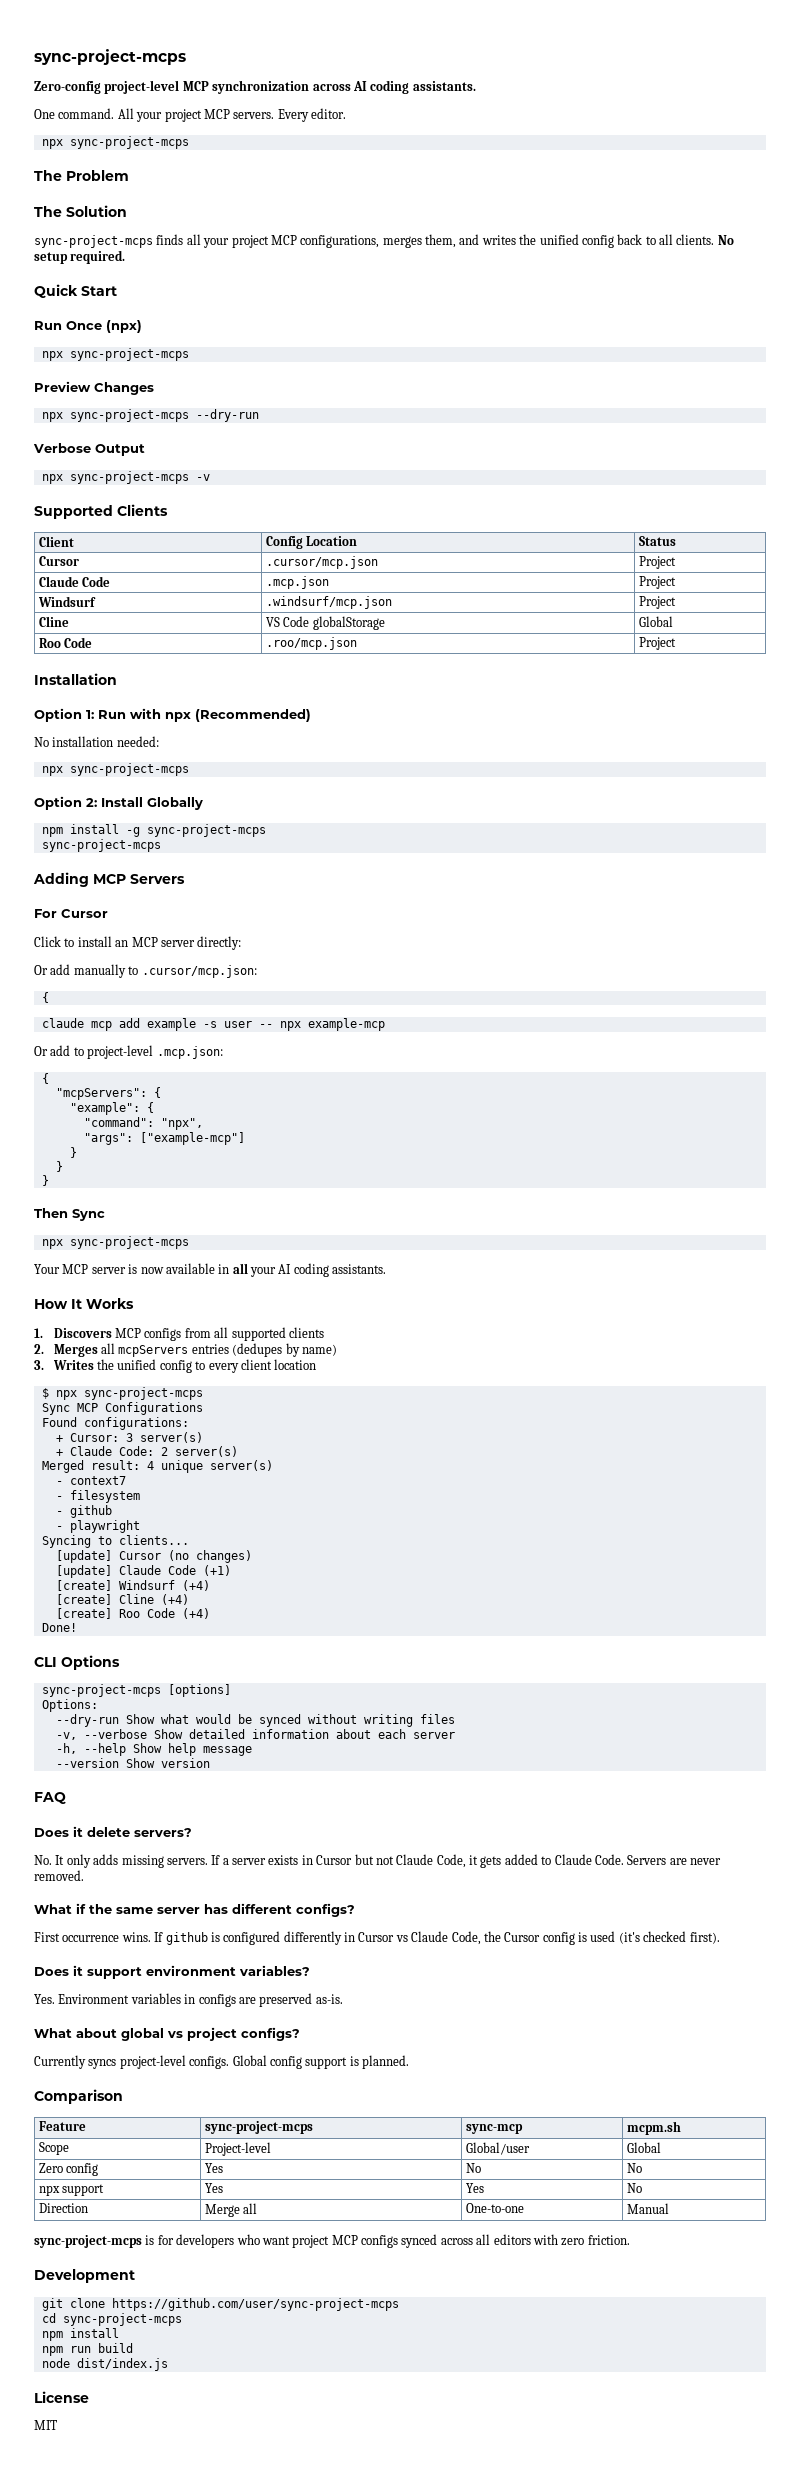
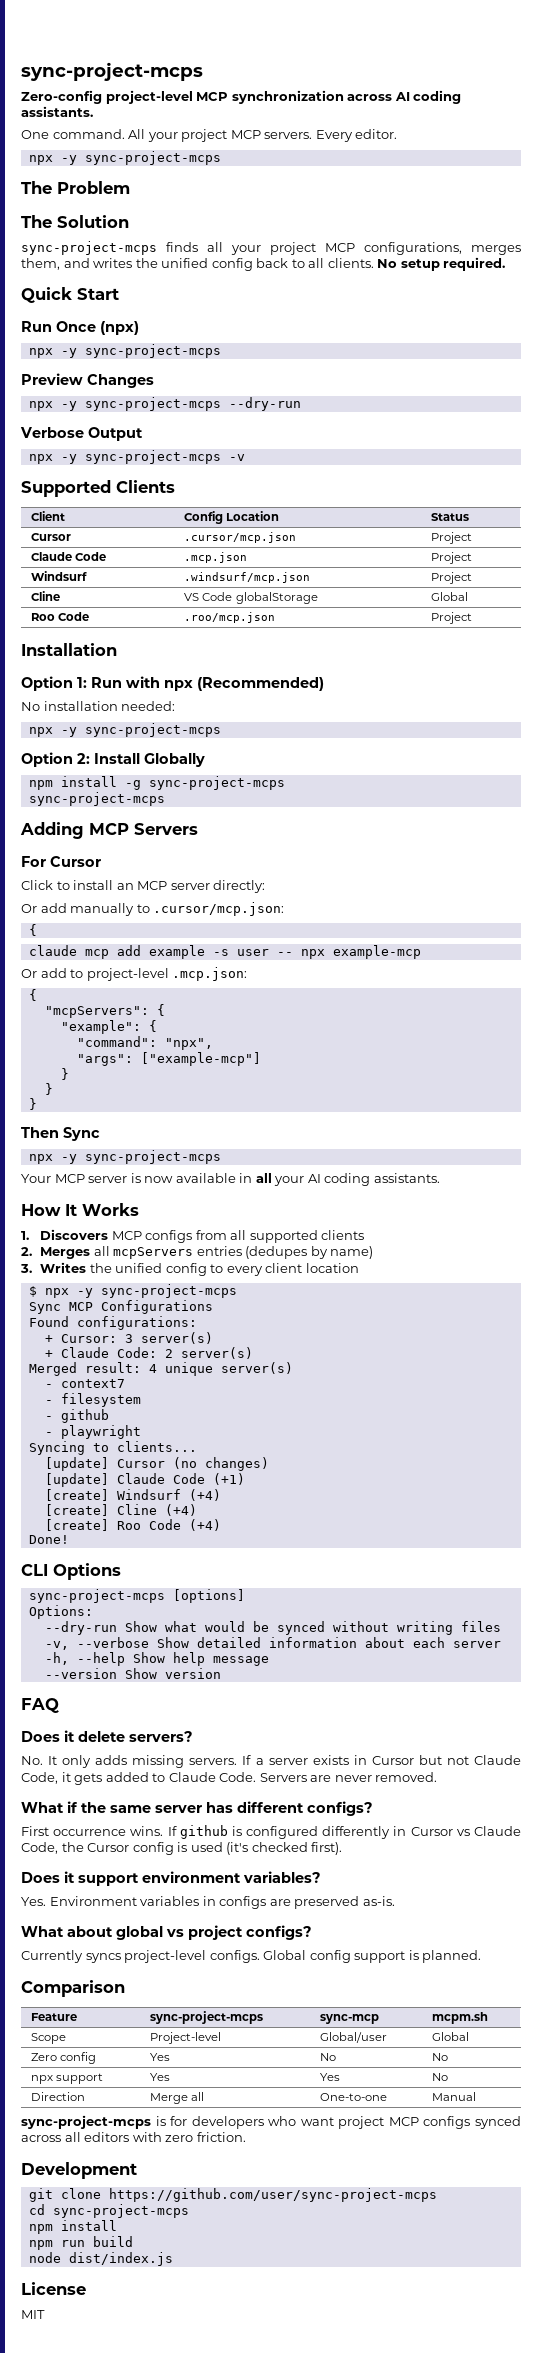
  Every editor.
- npx sync-project-mcps
+ npx -y sync-project-mcps
  Run Once (npx)
- npx sync-project-mcps
+ npx -y sync-project-mcps
- npx sync-project-mcps --dry-run
+ npx -y sync-project-mcps --dry-run
- npx sync-project-mcps -v
+ npx -y sync-project-mcps -v
  No installation needed:
- npx sync-project-mcps
+ npx -y sync-project-mcps
  Then Sync
- npx sync-project-mcps
+ npx -y sync-project-mcps
- $ npx sync-project-mcps
+ $ npx -y sync-project-mcps

